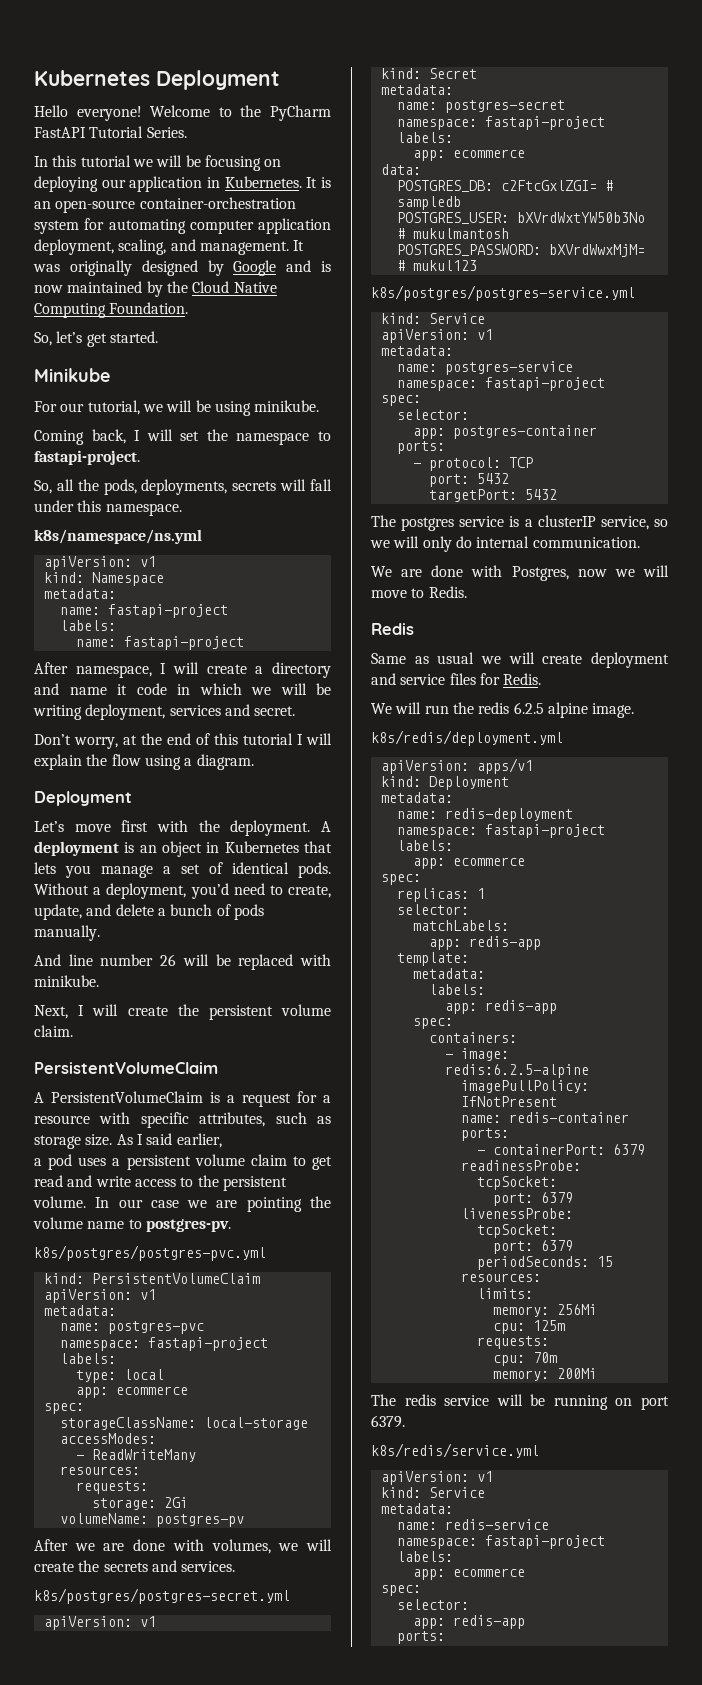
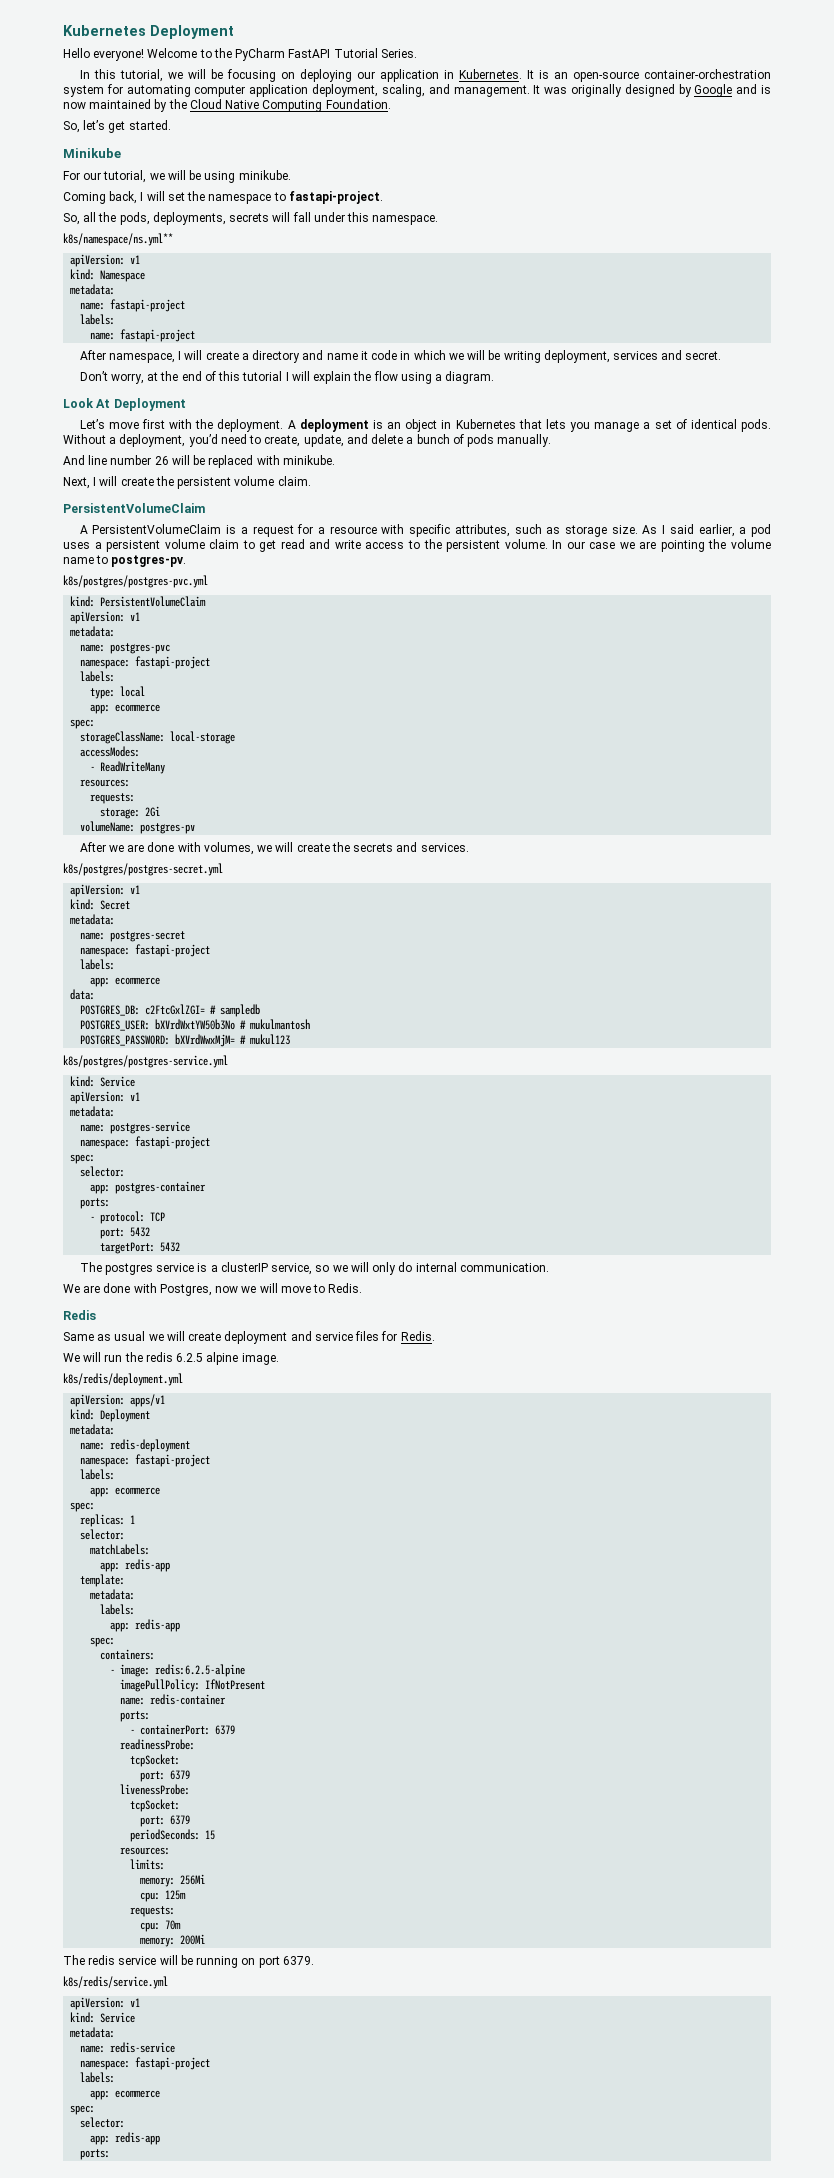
- In this tutorial we will be focusing on deploying our application in Kubernetes.
+ In this tutorial, we will be focusing on deploying our application in Kubernetes.
- k8s/namespace/ns.yml
+ k8s/namespace/ns.yml**
  Don’t worry, at the end of this tutorial I will explain the flow using a diagram.
- Deployment
+ Look At Deployment
- As I said earlier,
- a pod uses a persistent volume claim to get read and write access to the persistent volume.
+ As I said earlier, a pod uses a persistent volume claim to get read and write access to the persistent volume.

